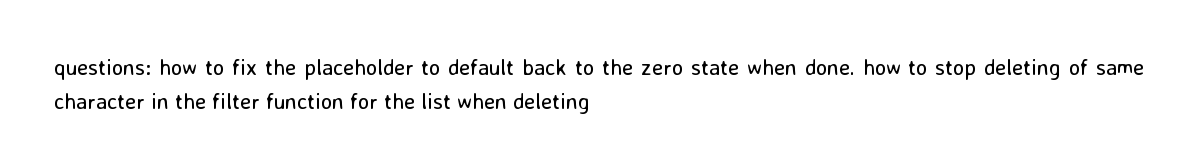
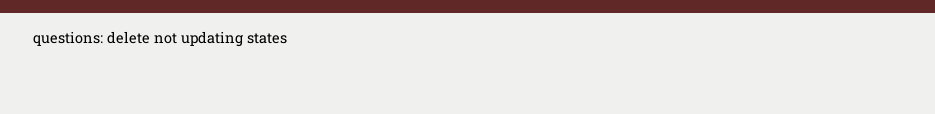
- questions: how to fix the placeholder to default back to the zero state when done. how to stop deleting of same character in the filter function for the list when deleting
+ questions: delete not updating states

